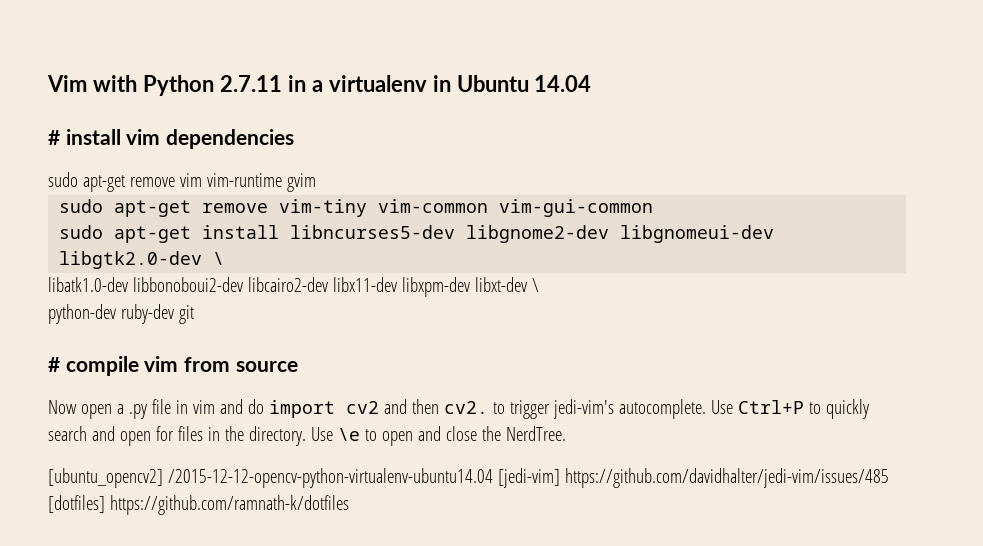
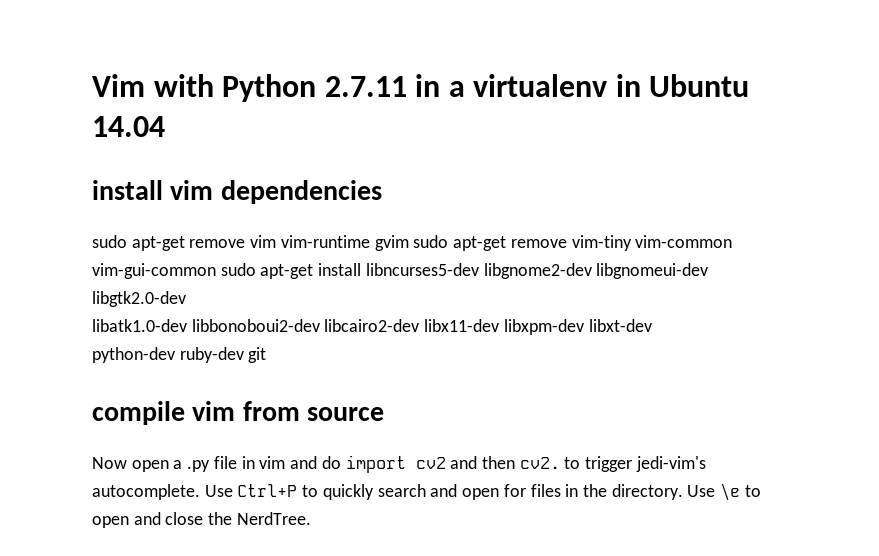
- # install vim dependencies
+ install vim dependencies
- sudo apt-get remove vim vim-runtime gvim
- sudo apt-get remove vim-tiny vim-common vim-gui-common
- sudo apt-get install libncurses5-dev libgnome2-dev libgnomeui-dev libgtk2.0-dev \
+ sudo apt-get remove vim vim-runtime gvim sudo apt-get remove vim-tiny vim-common vim-gui-common sudo apt-get install libncurses5-dev libgnome2-dev libgnomeui-dev libgtk2.0-dev
- libatk1.0-dev libbonoboui2-dev libcairo2-dev libx11-dev libxpm-dev libxt-dev \
+ libatk1.0-dev libbonoboui2-dev libcairo2-dev libx11-dev libxpm-dev libxt-dev
- # compile vim from source
+ compile vim from source
- [ubuntu_opencv2] /2015-12-12-opencv-python-virtualenv-ubuntu14.04 [jedi-vim] https://github.com/davidhalter/jedi-vim/issues/485 [dotfiles] https://github.com/ramnath-k/dotfiles

